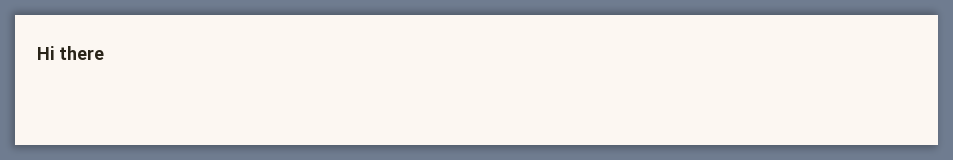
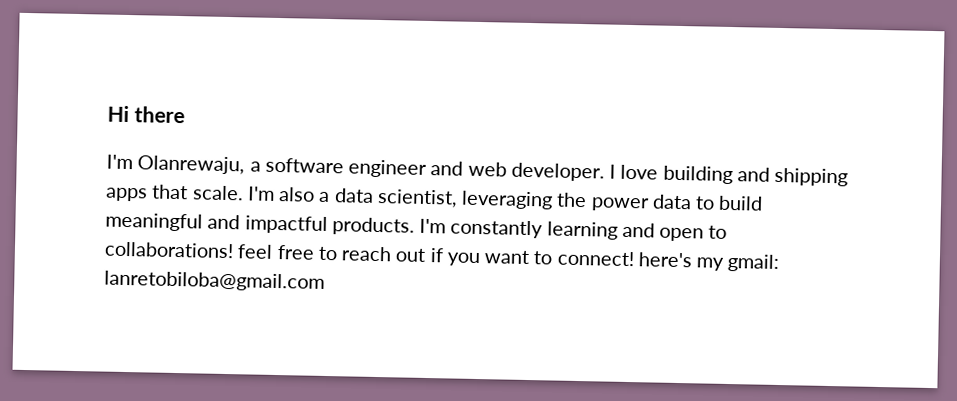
+ I'm Olanrewaju, a software engineer and web developer. I love building and shipping apps that scale. I'm also a data scientist, leveraging the power data to build meaningful and impactful products. I'm constantly learning and open to collaborations! feel free to reach out if you want to connect! here's my gmail: lanretobiloba@gmail.com

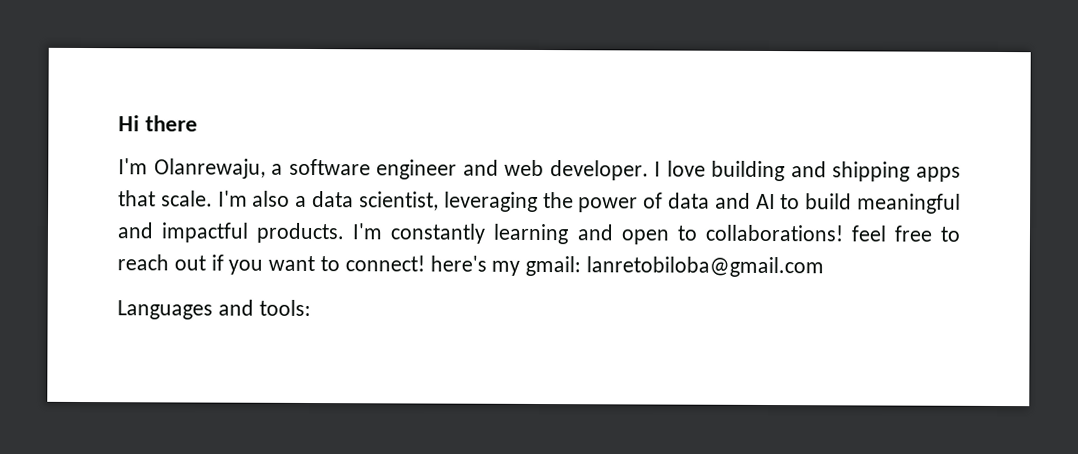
- I'm also a data scientist, leveraging the power data to build meaningful and impactful products.
+ I'm also a data scientist, leveraging the power of data and AI to build meaningful and impactful products.
+ Languages and tools:

